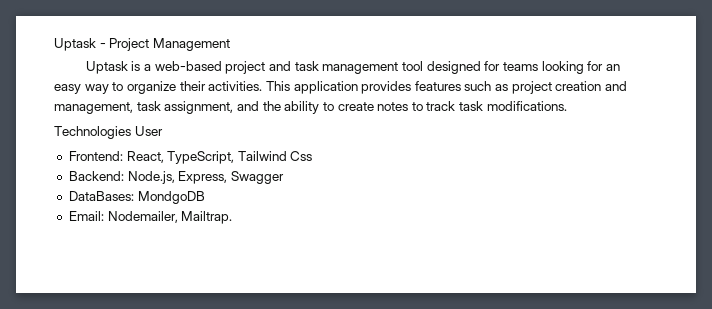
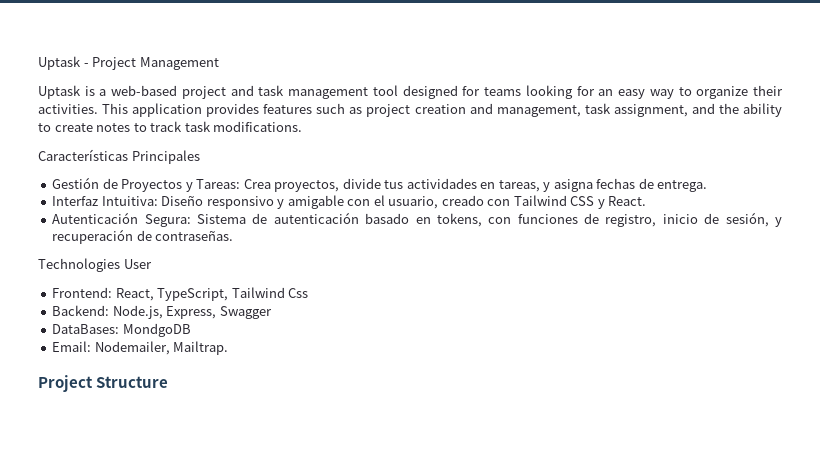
+ Características Principales
+ Gestión de Proyectos y Tareas: Crea proyectos, divide tus actividades en tareas, y asigna fechas de entrega.
+ Interfaz Intuitiva: Diseño responsivo y amigable con el usuario, creado con Tailwind CSS y React.
+ Autenticación Segura: Sistema de autenticación basado en tokens, con funciones de registro, inicio de sesión, y recuperación de contraseñas.
+ Project Structure

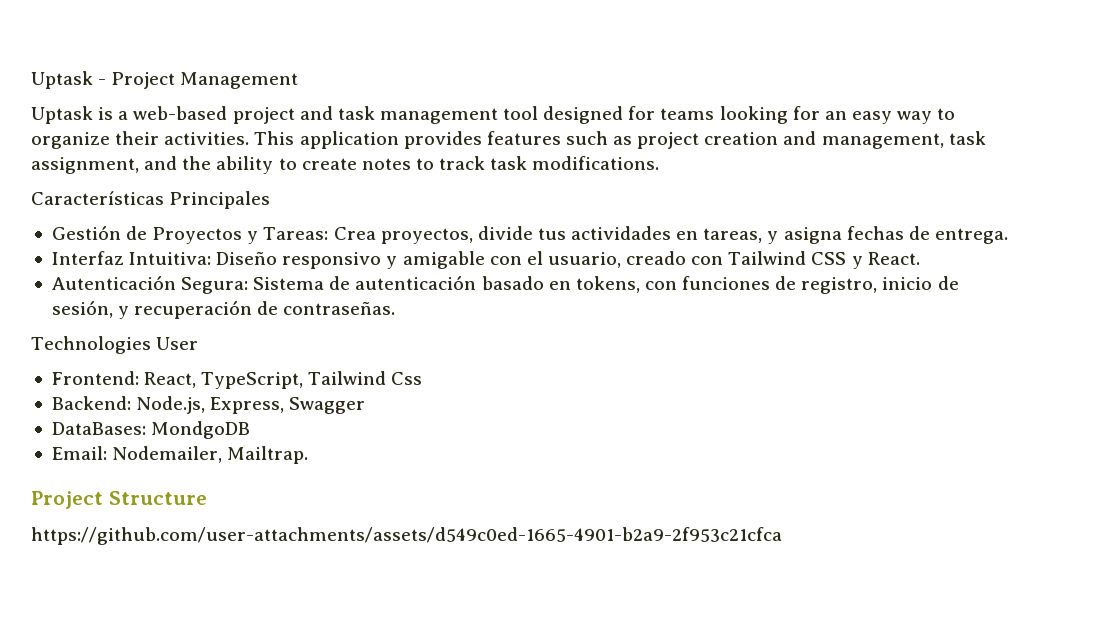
+ https://github.com/user-attachments/assets/d549c0ed-1665-4901-b2a9-2f953c21cfca

